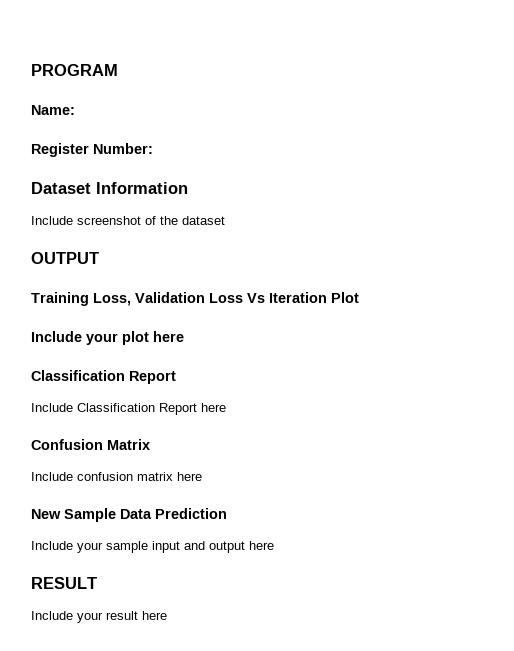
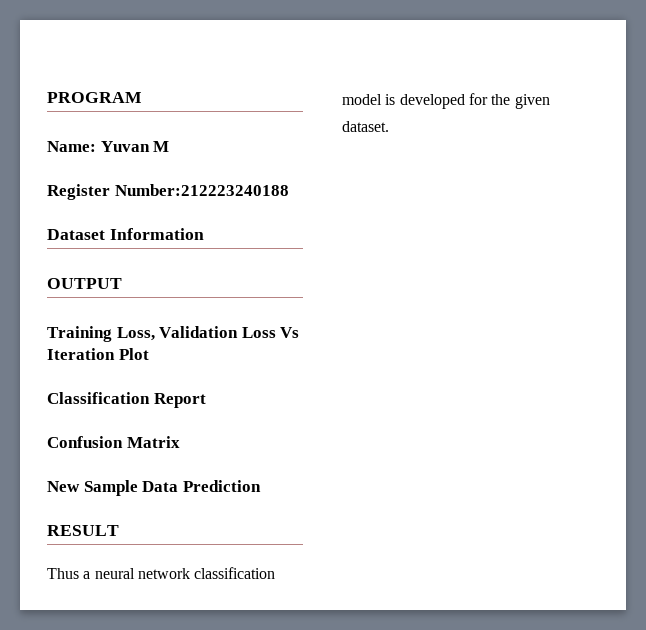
- Name:
+ Name: Yuvan M
- Register Number:
+ Register Number:212223240188
- Include screenshot of the dataset
- Include your plot here
  Classification Report
- Include Classification Report here
  Confusion Matrix
- Include confusion matrix here
  New Sample Data Prediction
- Include your sample input and output here
  RESULT
- Include your result here
+ Thus a neural network classification model is developed for the given dataset.

